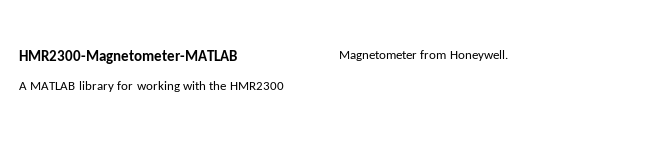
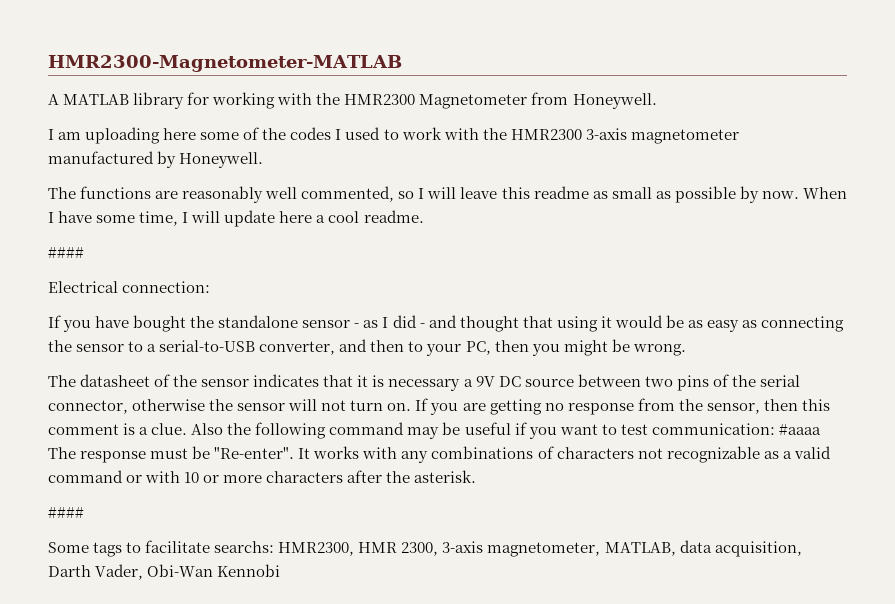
+ I am uploading here some of the codes I used to work with the HMR2300 3-axis magnetometer manufactured by Honeywell.
+ The functions are reasonably well commented, so I will leave this readme as small as possible by now. When I have some time, I will update here a cool readme.
+ ####
+ Electrical connection:
+ If you have bought the standalone sensor - as I did - and thought that using it would be as easy as connecting the sensor to a serial-to-USB converter, and then to your PC, then you might be wrong.
+ The datasheet of the sensor indicates that it is necessary a 9V DC source between two pins of the serial connector, otherwise the sensor will not turn on. If you are getting no response from the sensor, then this comment is a clue. Also the following command may be useful if you want to test communication: #aaaa The response must be "Re-enter". It works with any combinations of characters not recognizable as a valid command or with 10 or more characters after the asterisk.
+ ####
+ Some tags to facilitate searchs: HMR2300, HMR 2300, 3-axis magnetometer, MATLAB, data acquisition, Darth Vader, Obi-Wan Kennobi

